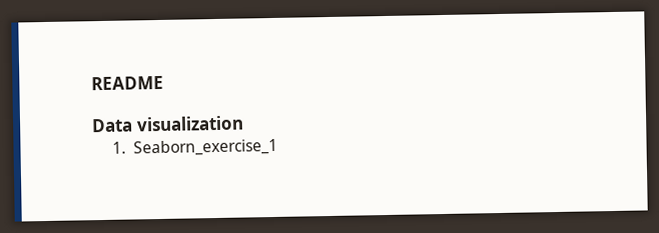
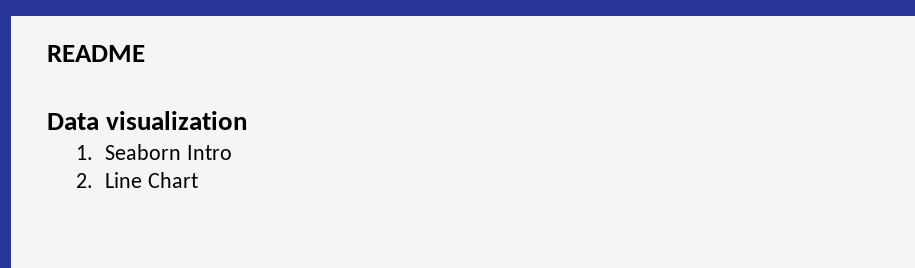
- 1. Seaborn_exercise_1
+ 1. Seaborn Intro
+ 2. Line Chart

